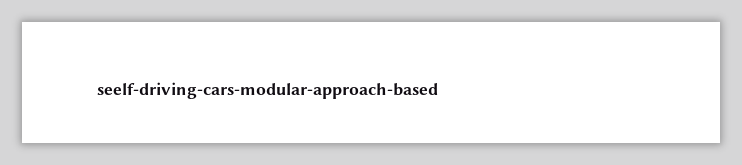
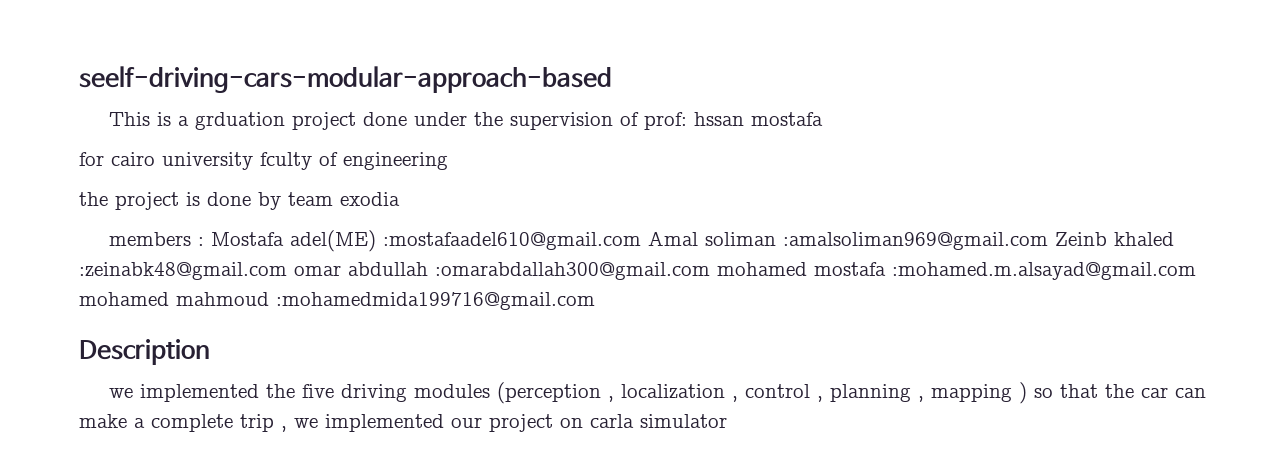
+ This is a grduation project done under the supervision of prof: hssan mostafa
+ for cairo university fculty of engineering
+ the project is done by team exodia
+ members : Mostafa adel(ME) :mostafaadel610@gmail.com Amal soliman :amalsoliman969@gmail.com Zeinb khaled :zeinabk48@gmail.com omar abdullah :omarabdallah300@gmail.com mohamed mostafa :mohamed.m.alsayad@gmail.com mohamed mahmoud :mohamedmida199716@gmail.com
+ Description
+ we implemented the five driving modules (perception , localization , control , planning , mapping ) so that the car can make a complete trip , we implemented our project on carla simulator

